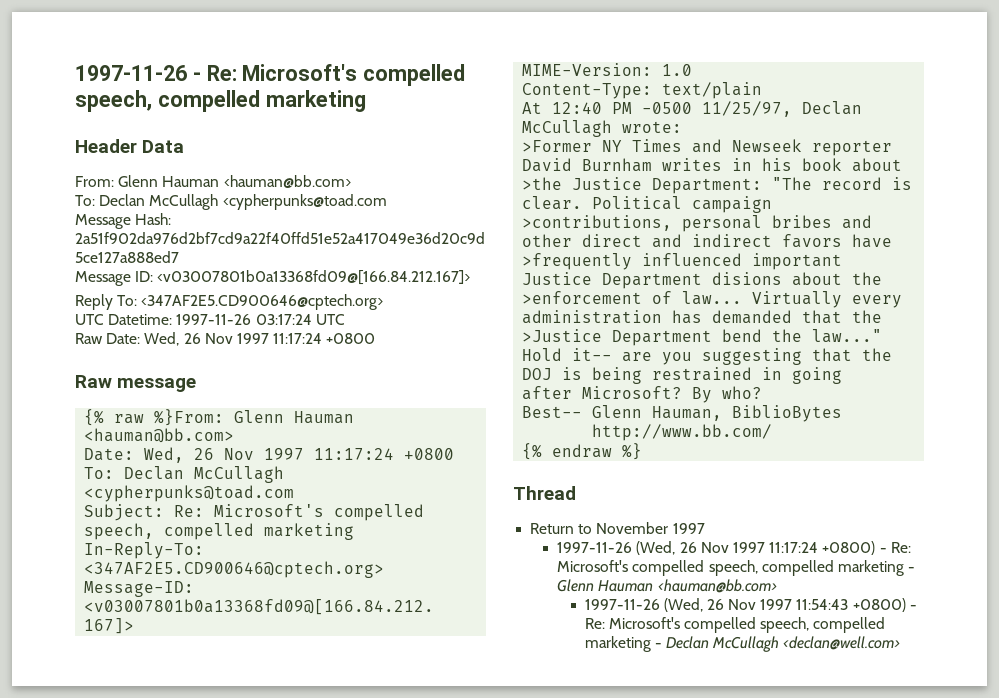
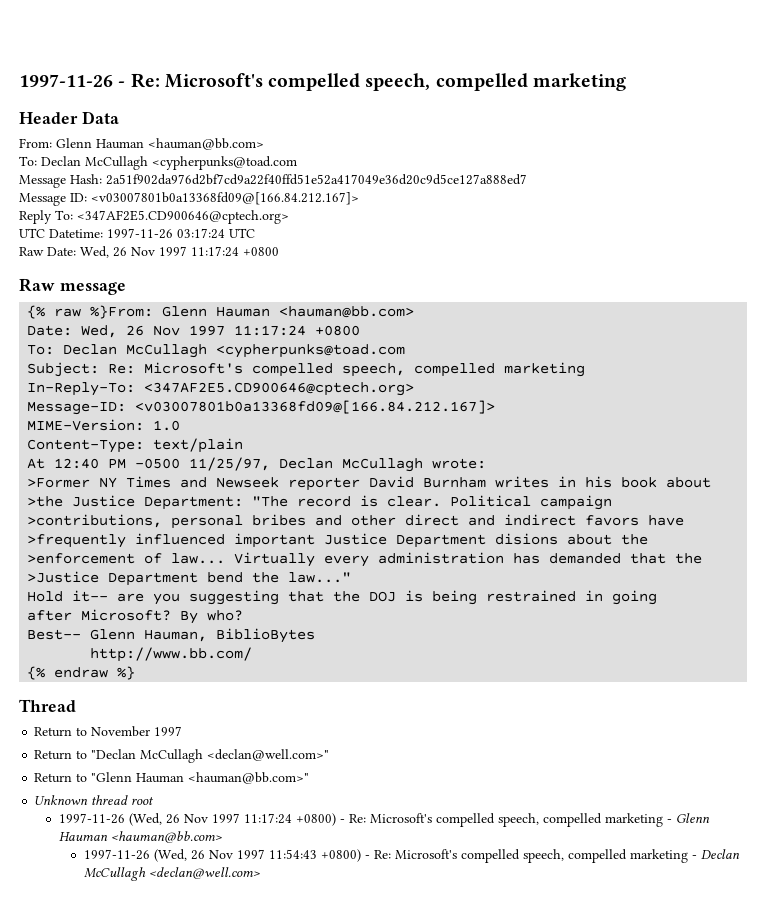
+ Return to "Declan McCullagh <declan@well.com>"
+ Return to "Glenn Hauman <hauman@bb.com>"
+ Unknown thread root

